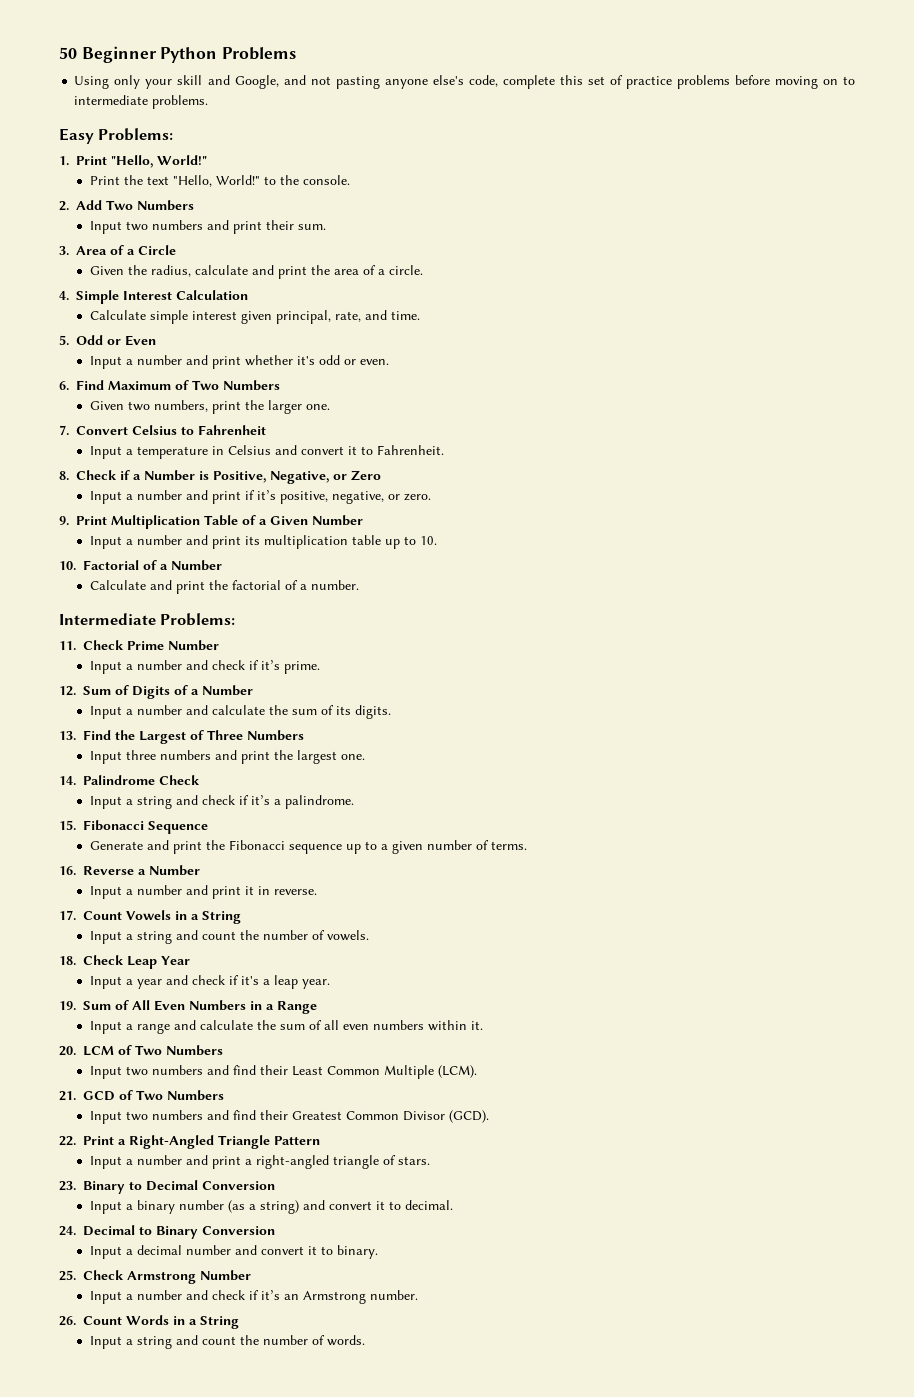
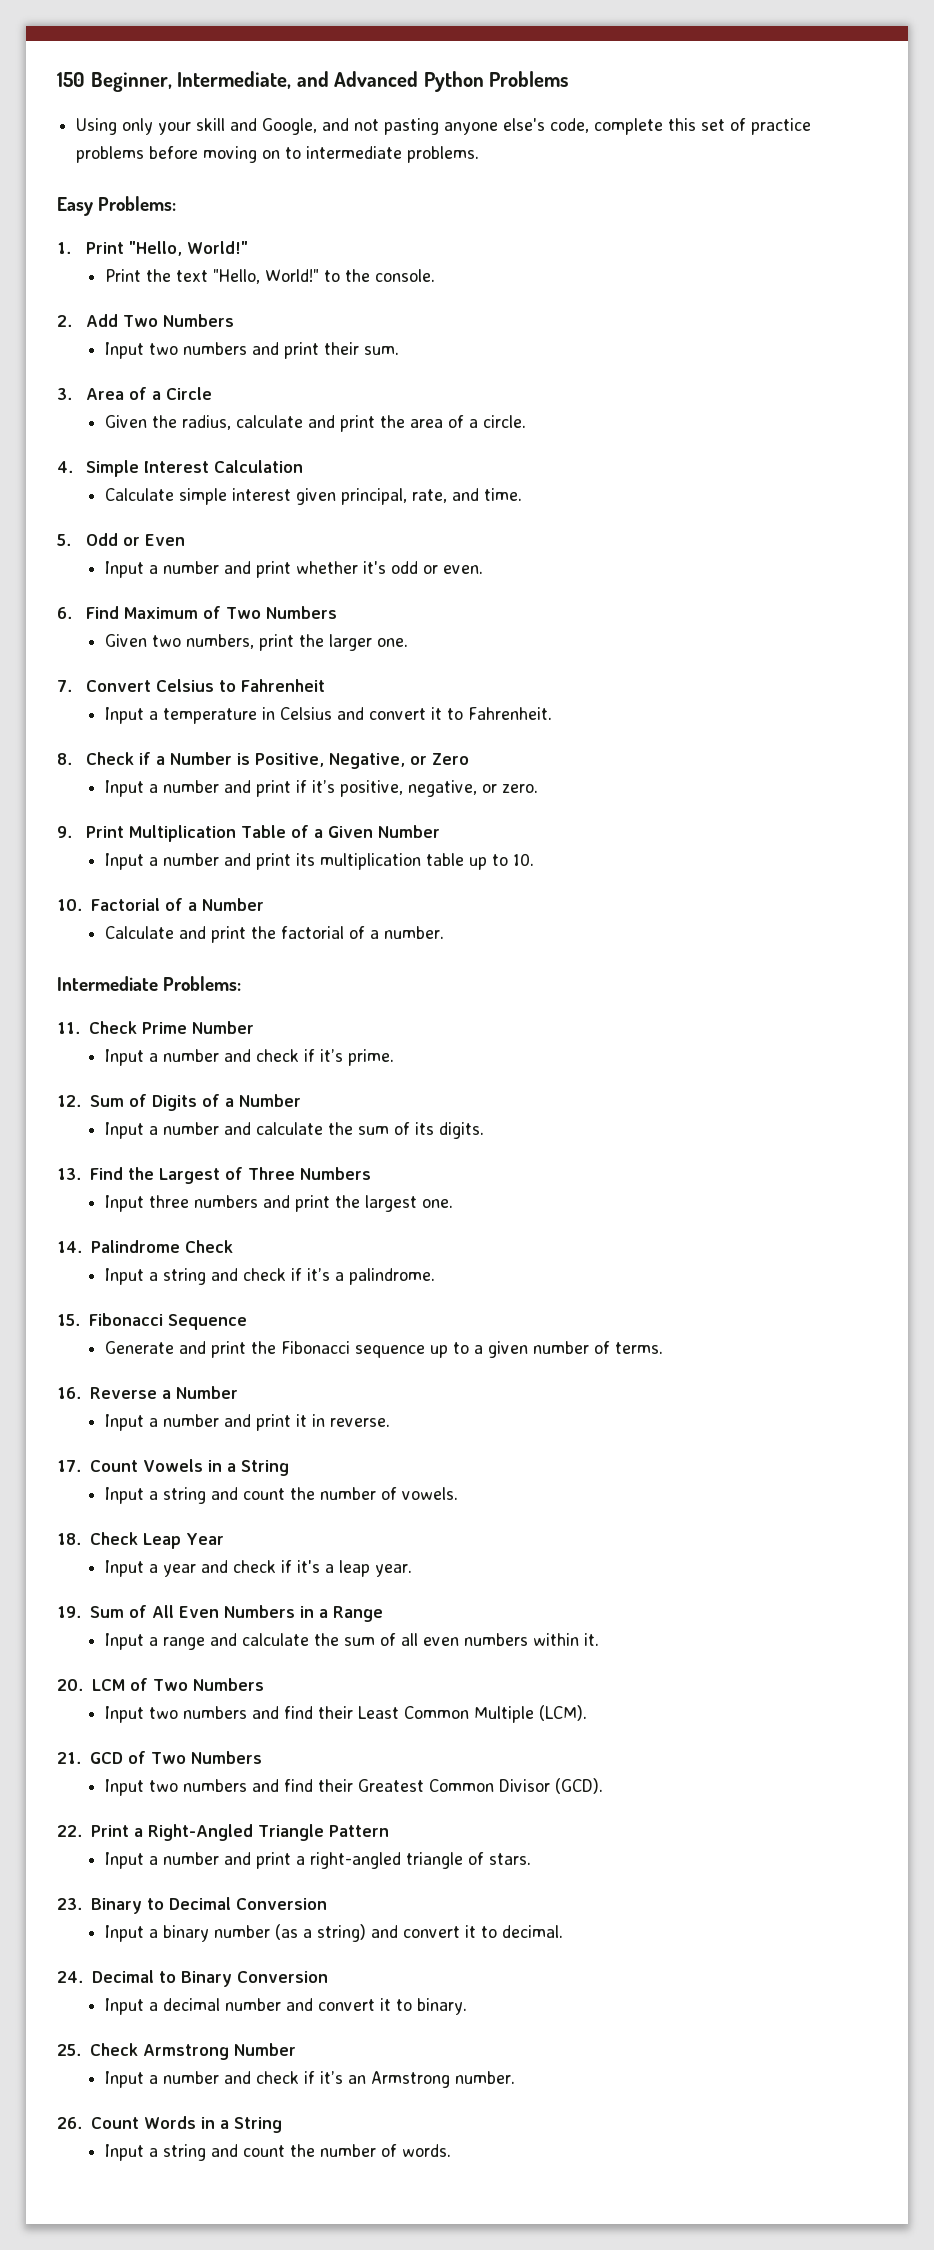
- 50 Beginner Python Problems
+ 150 Beginner, Intermediate, and Advanced Python Problems

